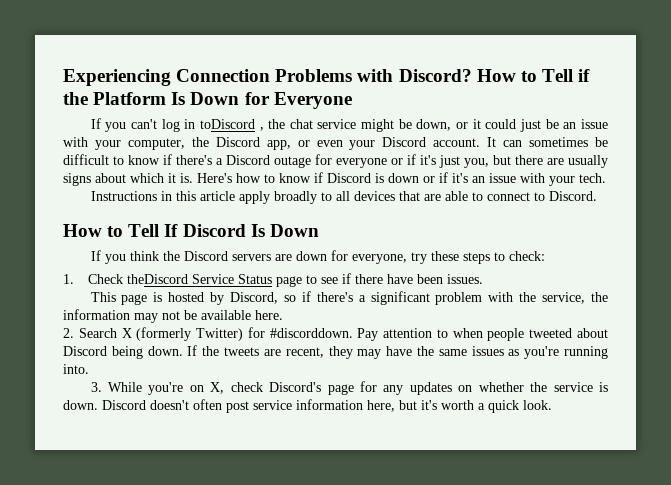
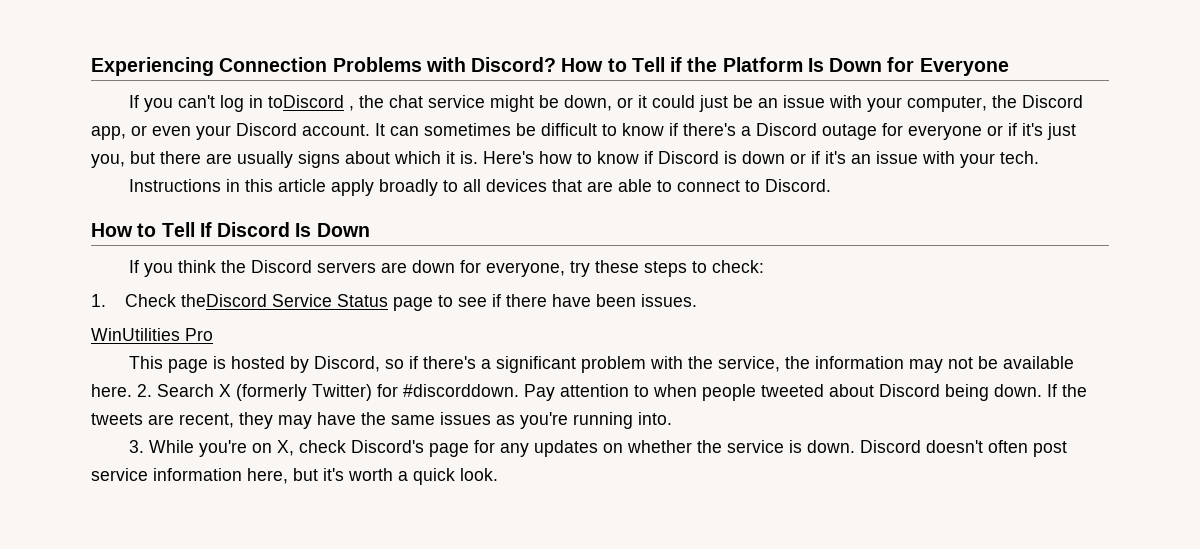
+ WinUtilities Pro
- This page is hosted by Discord, so if there's a significant problem with the service, the information may not be available here.
- 2. Search X (formerly Twitter) for #discorddown.
+ This page is hosted by Discord, so if there's a significant problem with the service, the information may not be available here. 2. Search X (formerly Twitter) for #discorddown.

